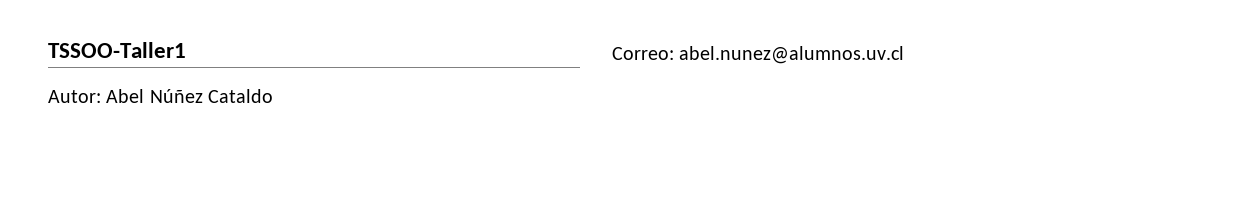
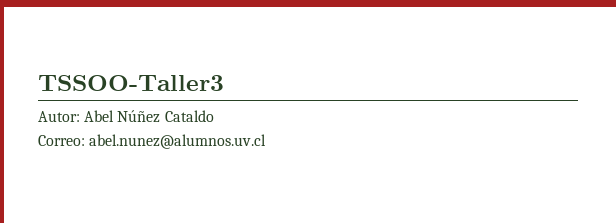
- TSSOO-Taller1
+ TSSOO-Taller3

